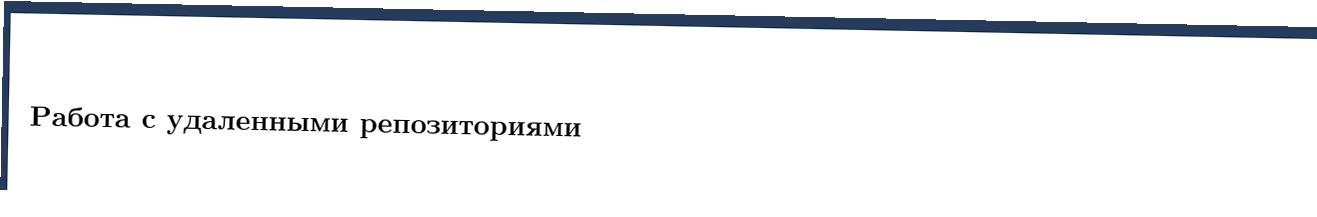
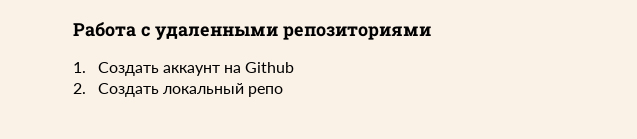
+ 1. Создать аккаунт на Github
+ 2. Создать локальный репо

